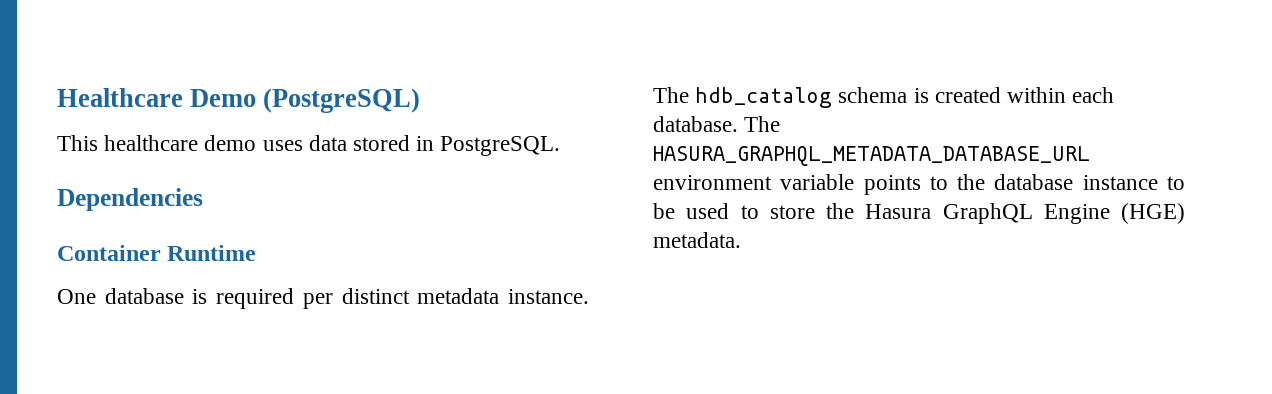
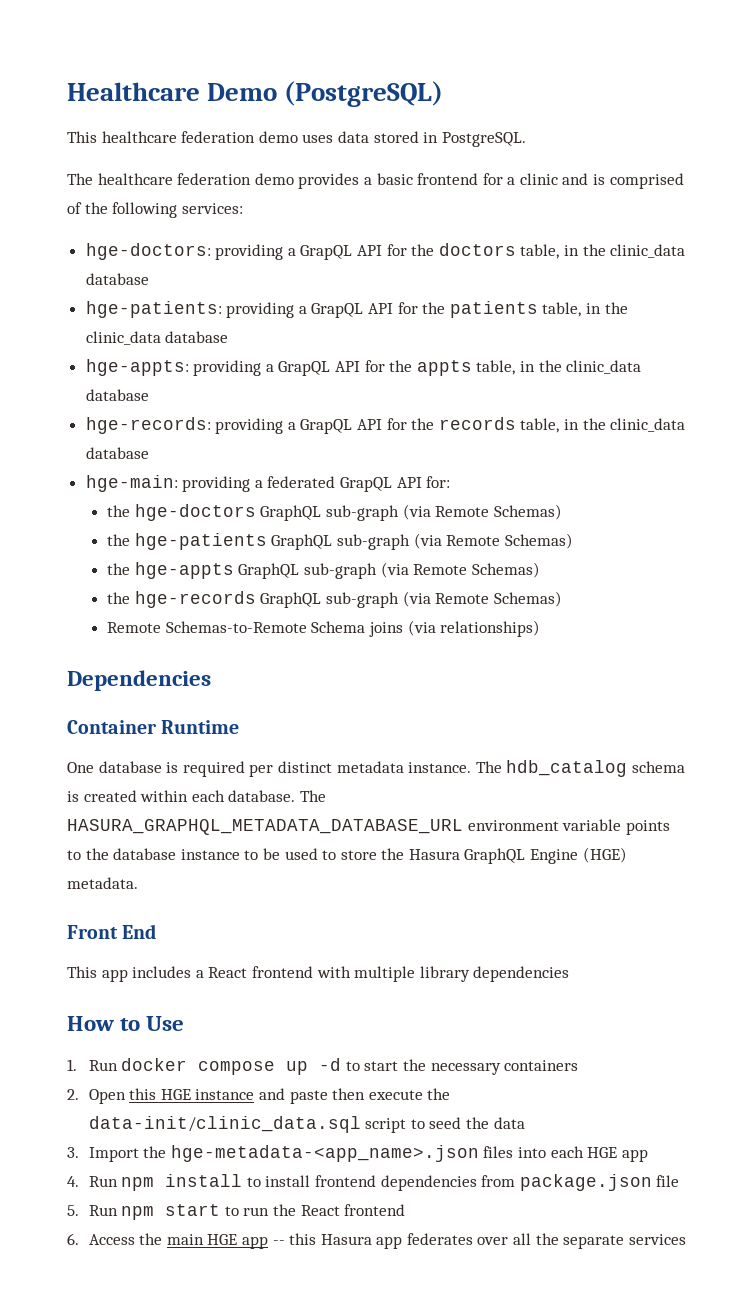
- This healthcare demo uses data stored in PostgreSQL.
+ This healthcare federation demo uses data stored in PostgreSQL.
+ The healthcare federation demo provides a basic frontend for a clinic and is comprised of the following services:
+ hge-doctors: providing a GrapQL API for the doctors table, in the clinic_data database
+ hge-patients: providing a GrapQL API for the patients table, in the clinic_data database
+ hge-appts: providing a GrapQL API for the appts table, in the clinic_data database
+ hge-records: providing a GrapQL API for the records table, in the clinic_data database
+ hge-main: providing a federated GrapQL API for:
+ the hge-doctors GraphQL sub-graph (via Remote Schemas)
+ the hge-patients GraphQL sub-graph (via Remote Schemas)
+ the hge-appts GraphQL sub-graph (via Remote Schemas)
+ the hge-records GraphQL sub-graph (via Remote Schemas)
+ Remote Schemas-to-Remote Schema joins (via relationships)
+ Front End
+ This app includes a React frontend with multiple library dependencies
+ How to Use
+ 1. Run docker compose up -d to start the necessary containers
+ 2. Open this HGE instance and paste then execute the data-init/clinic_data.sql script to seed the data
+ 3. Import the hge-metadata-<app_name>.json files into each HGE app
+ 4. Run npm install to install frontend dependencies from package.json file
+ 5. Run npm start to run the React frontend
+ 6. Access the main HGE app -- this Hasura app federates over all the separate services

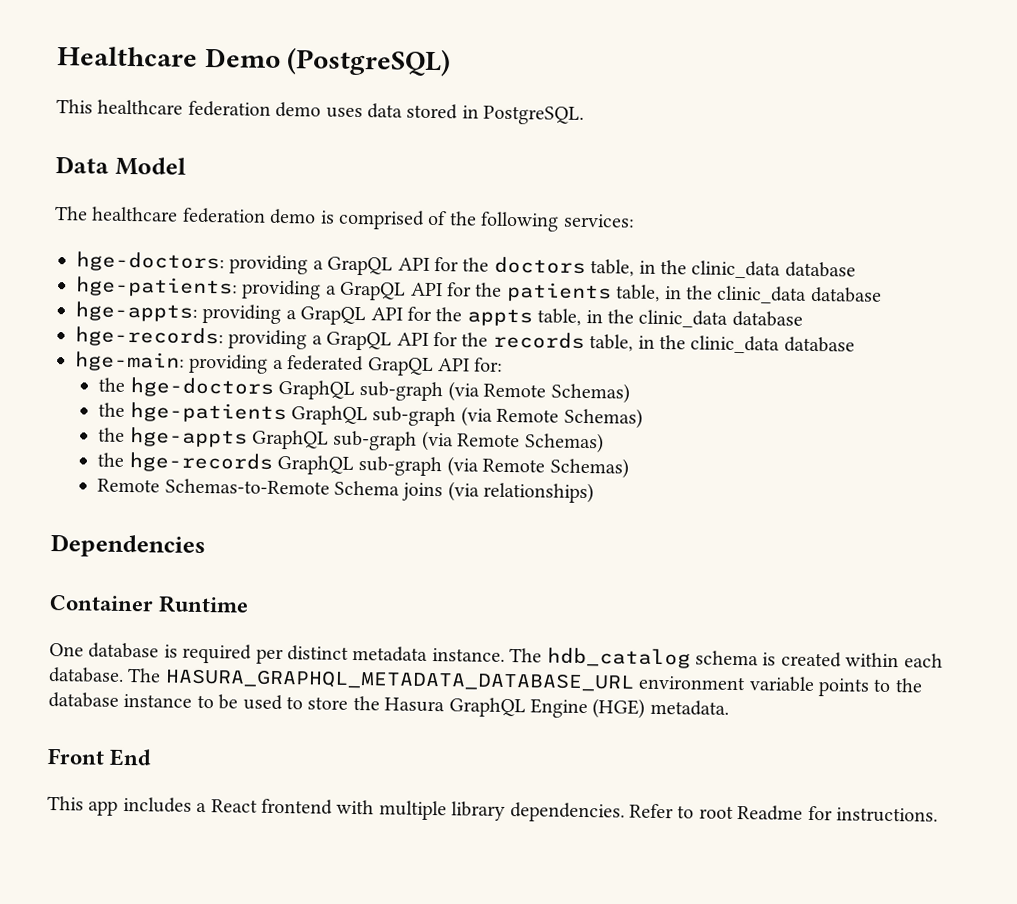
+ Data Model
- The healthcare federation demo provides a basic frontend for a clinic and is comprised of the following services:
+ The healthcare federation demo is comprised of the following services:
- This app includes a React frontend with multiple library dependencies
- How to Use
- 1. Run docker compose up -d to start the necessary containers
- 2. Open this HGE instance and paste then execute the data-init/clinic_data.sql script to seed the data
- 3. Import the hge-metadata-<app_name>.json files into each HGE app
- 4. Run npm install to install frontend dependencies from package.json file
- 5. Run npm start to run the React frontend
- 6. Access the main HGE app -- this Hasura app federates over all the separate services
+ This app includes a React frontend with multiple library dependencies. Refer to root Readme for instructions.

